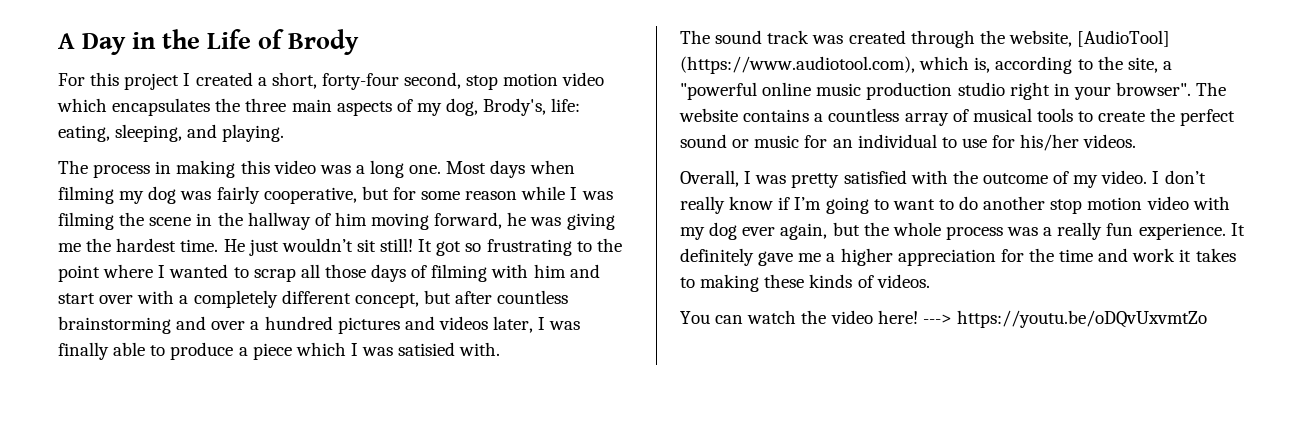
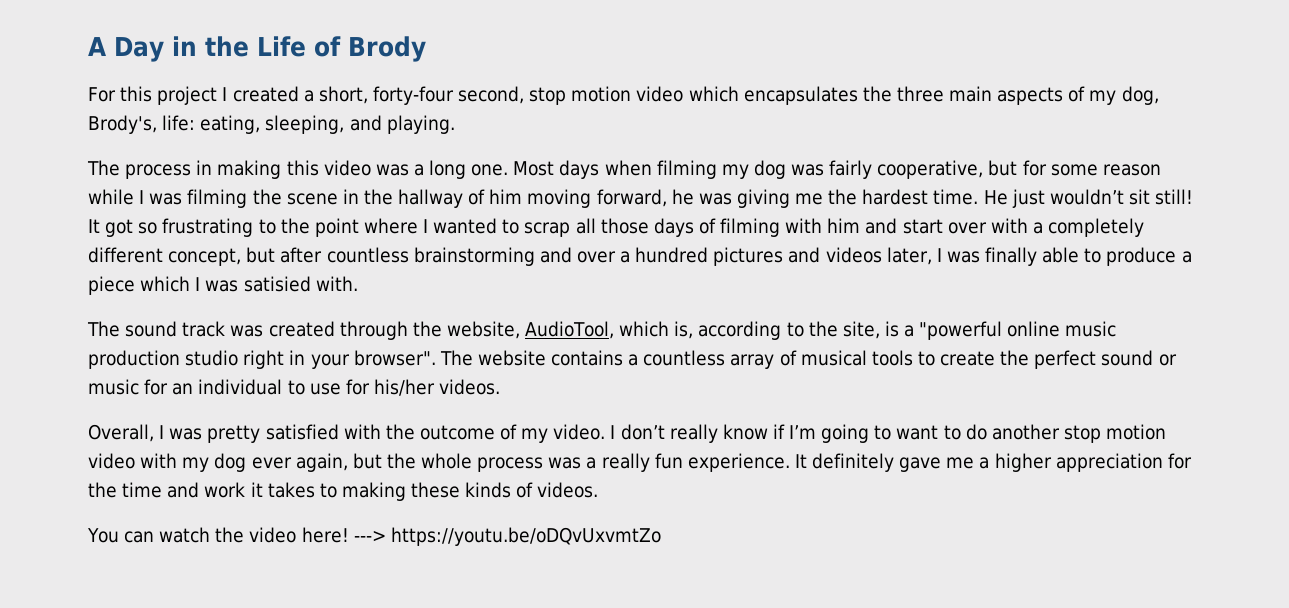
- The sound track was created through the website, [AudioTool] (https://www.audiotool.com), which is, according to the site, a "powerful online music production studio right in your browser".
+ The sound track was created through the website, AudioTool, which is, according to the site, is a "powerful online music production studio right in your browser".

